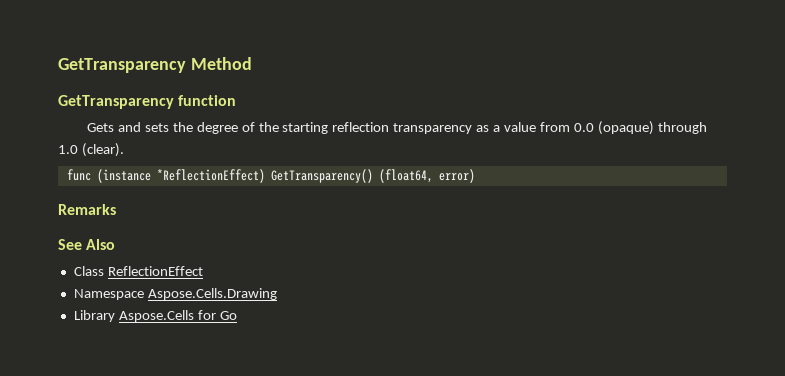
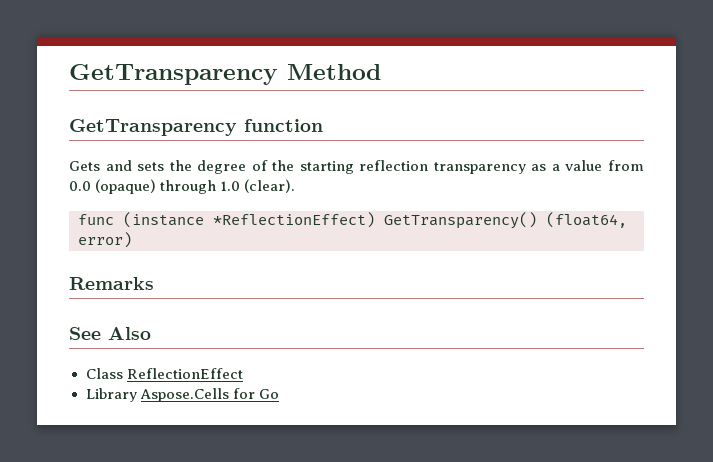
- Namespace Aspose.Cells.Drawing

